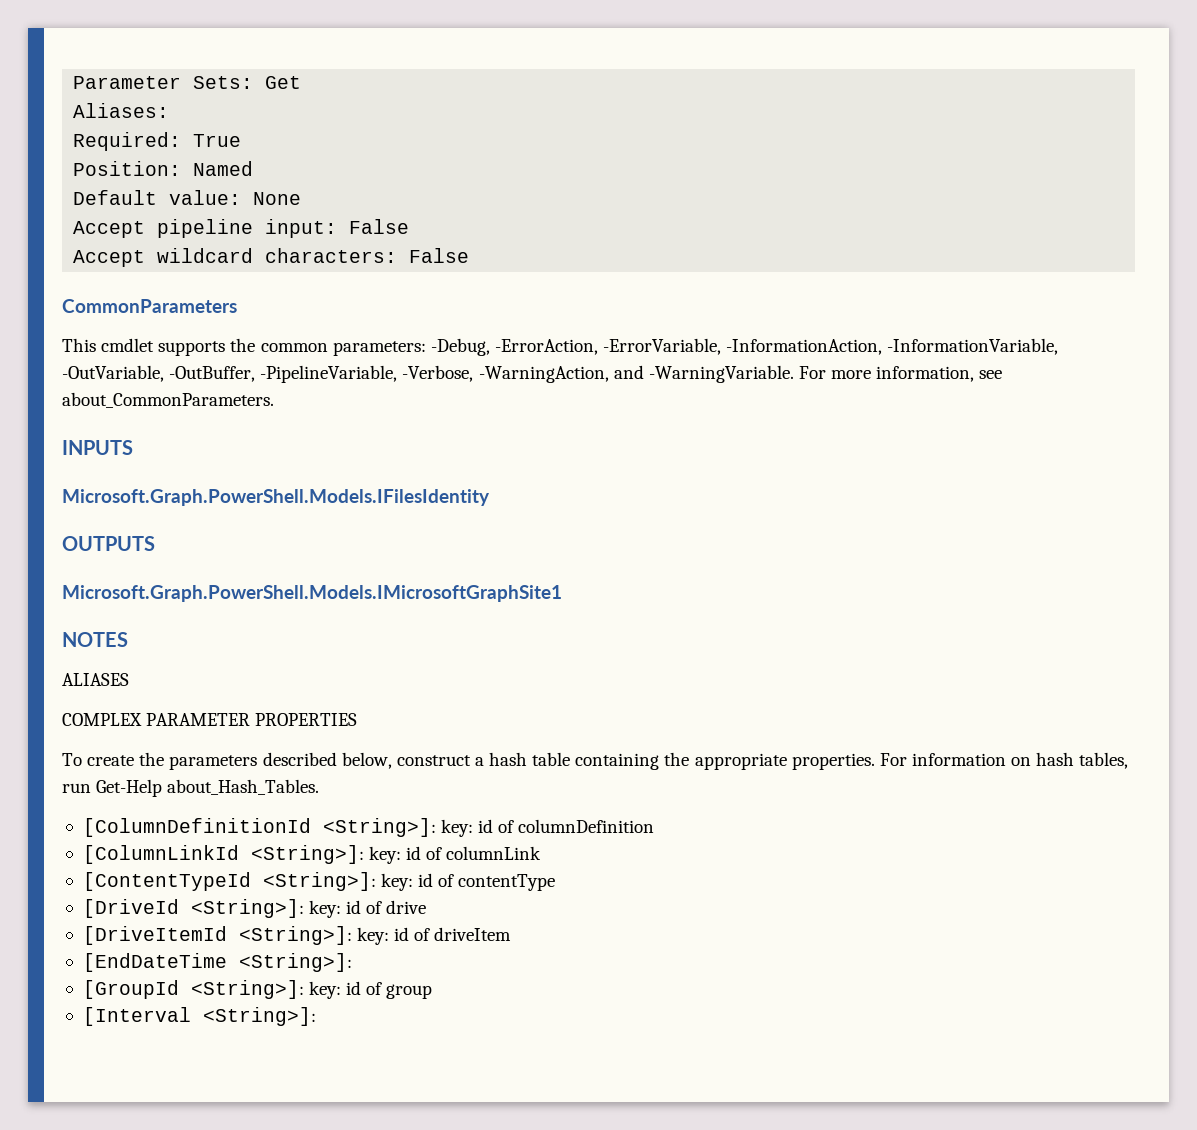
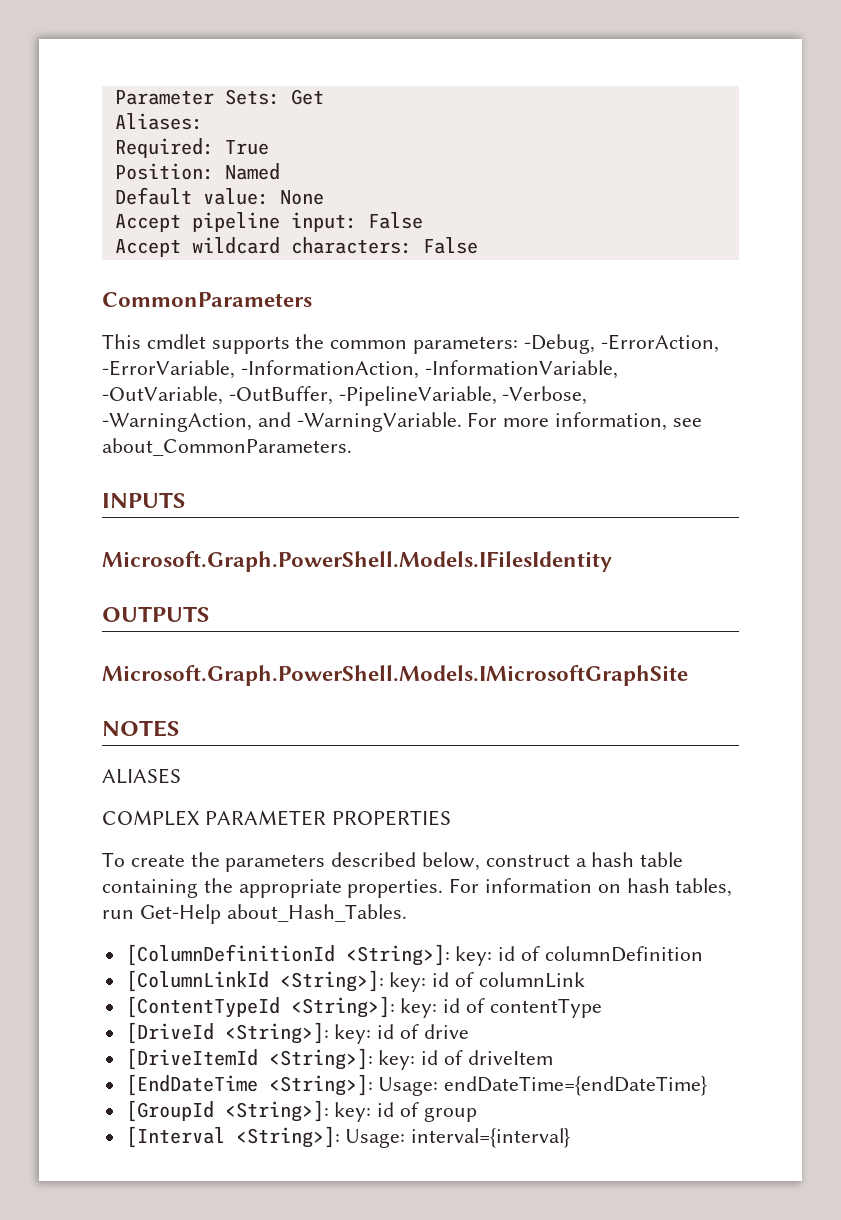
- Microsoft.Graph.PowerShell.Models.IMicrosoftGraphSite1
+ Microsoft.Graph.PowerShell.Models.IMicrosoftGraphSite
- [EndDateTime <String>]:
+ [EndDateTime <String>]: Usage: endDateTime={endDateTime}
- [Interval <String>]:
+ [Interval <String>]: Usage: interval={interval}

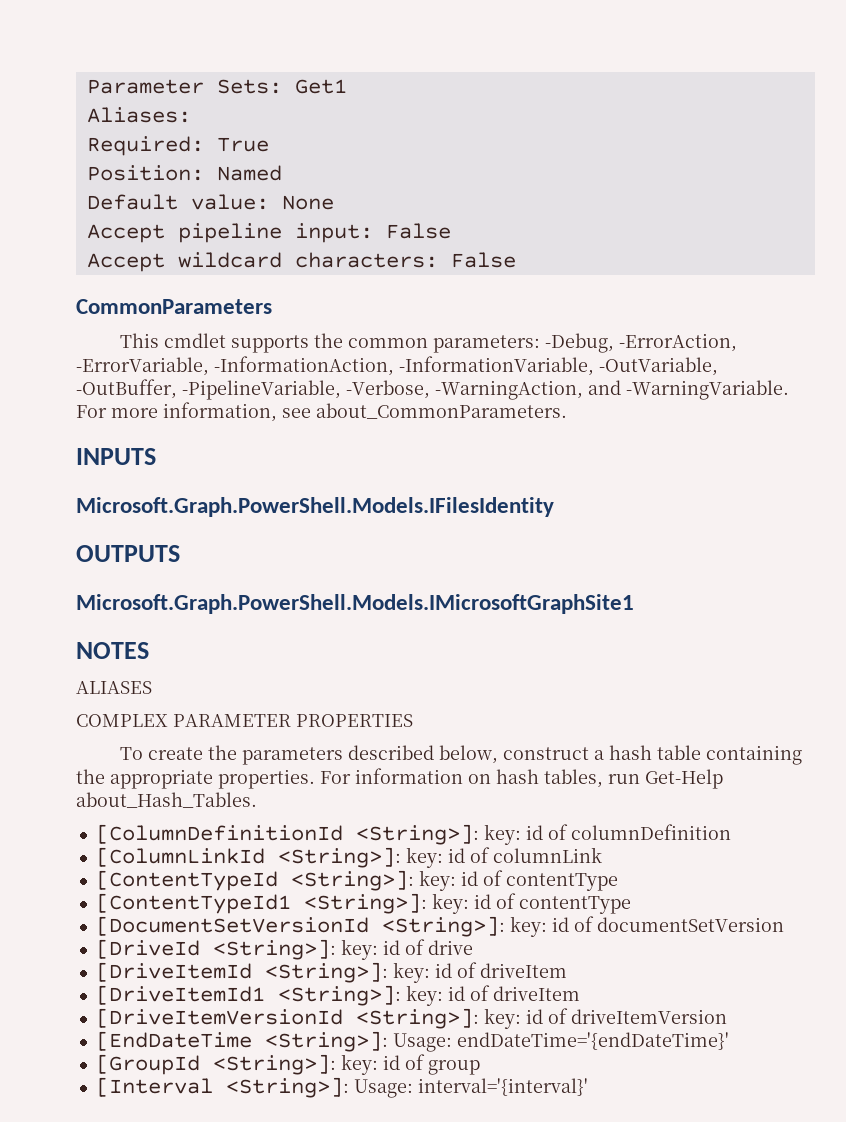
- Parameter Sets: Get
+ Parameter Sets: Get1
- Microsoft.Graph.PowerShell.Models.IMicrosoftGraphSite
+ Microsoft.Graph.PowerShell.Models.IMicrosoftGraphSite1
+ [ContentTypeId1 <String>]: key: id of contentType
+ [DocumentSetVersionId <String>]: key: id of documentSetVersion
+ [DriveItemId1 <String>]: key: id of driveItem
+ [DriveItemVersionId <String>]: key: id of driveItemVersion
- [EndDateTime <String>]: Usage: endDateTime={endDateTime}
+ [EndDateTime <String>]: Usage: endDateTime='{endDateTime}'
- [Interval <String>]: Usage: interval={interval}
+ [Interval <String>]: Usage: interval='{interval}'

